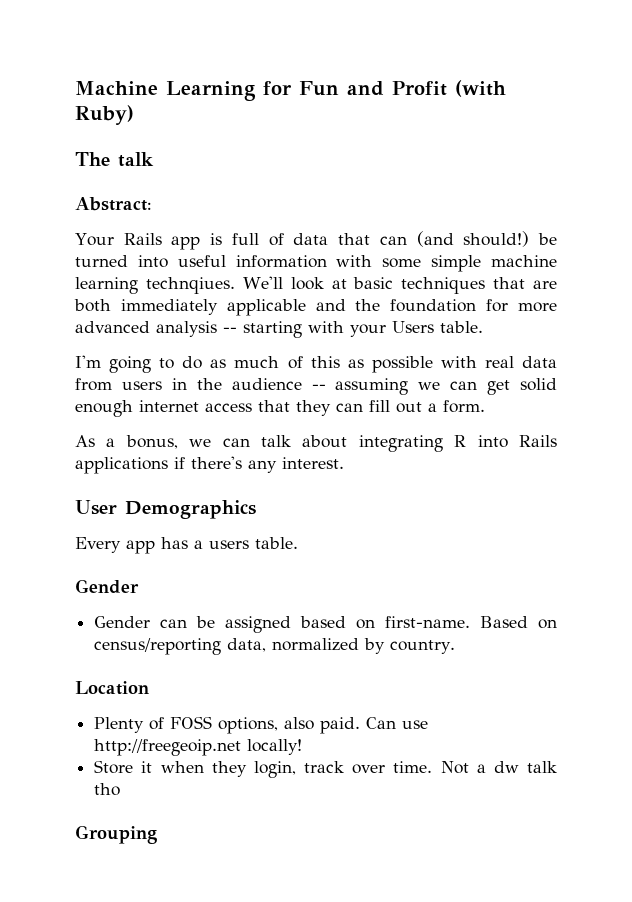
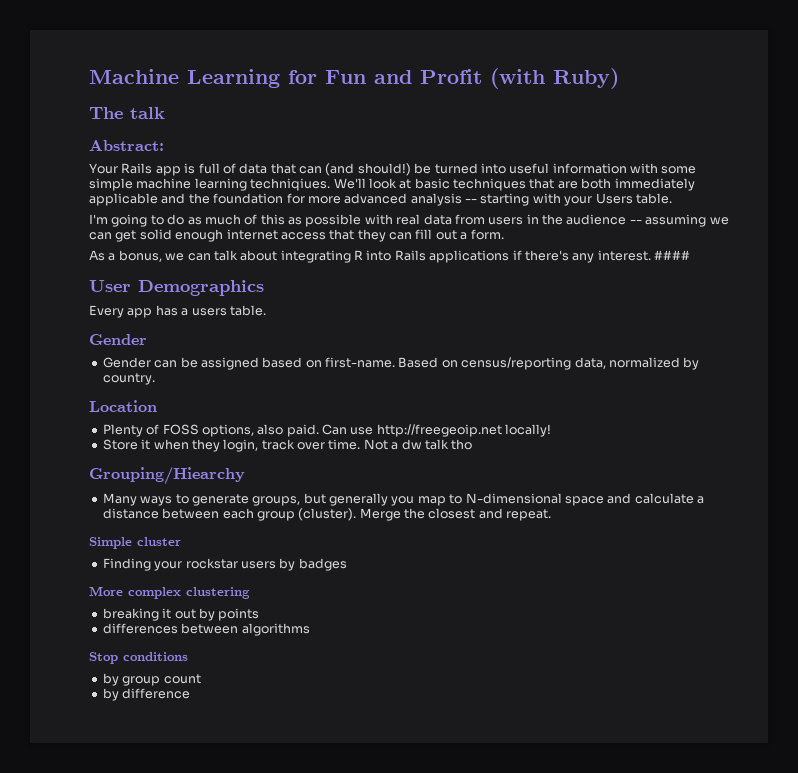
- Your Rails app is full of data that can (and should!) be turned into useful information with some simple machine learning technqiues.
+ Your Rails app is full of data that can (and should!) be turned into useful information with some simple machine learning techniqiues.
+ ####
- Grouping
+ Grouping/Hiearchy
+ Many ways to generate groups, but generally you map to N-dimensional space and calculate a distance between each group (cluster). Merge the closest and repeat.
+ Simple cluster
+ Finding your rockstar users by badges
+ More complex clustering
+ breaking it out by points
+ differences between algorithms
+ Stop conditions
+ by group count
+ by difference

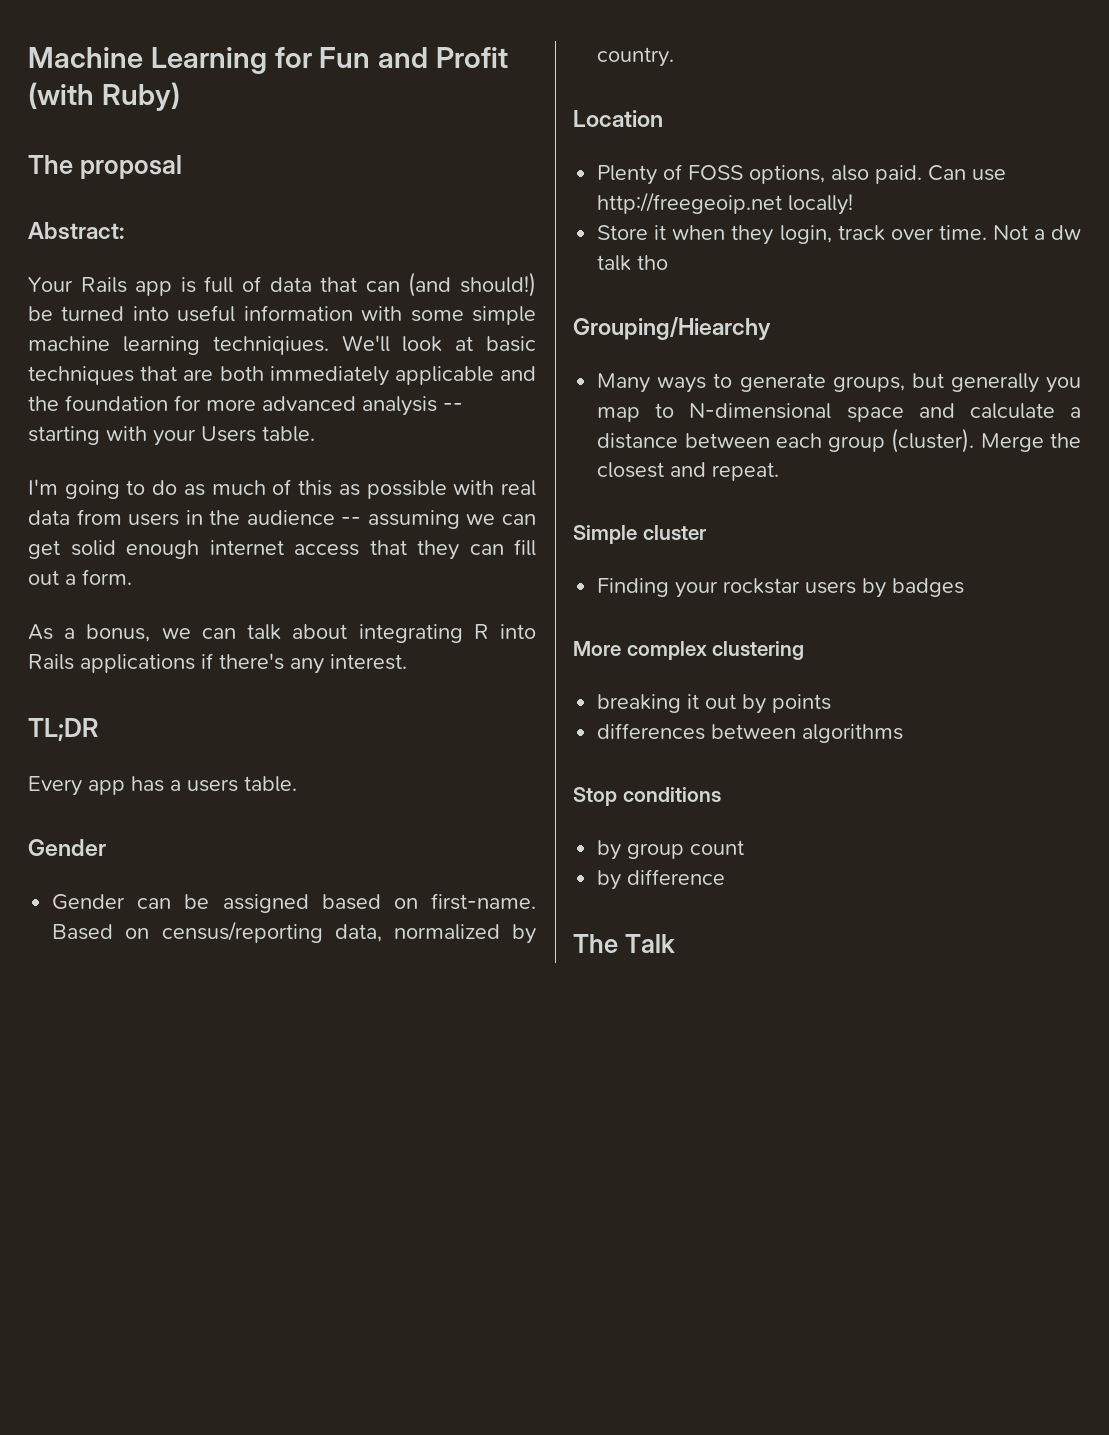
- The talk
+ The proposal
- As a bonus, we can talk about integrating R into Rails applications if there's any interest. ####
- User Demographics
+ As a bonus, we can talk about integrating R into Rails applications if there's any interest.
+ TL;DR
+ The Talk

